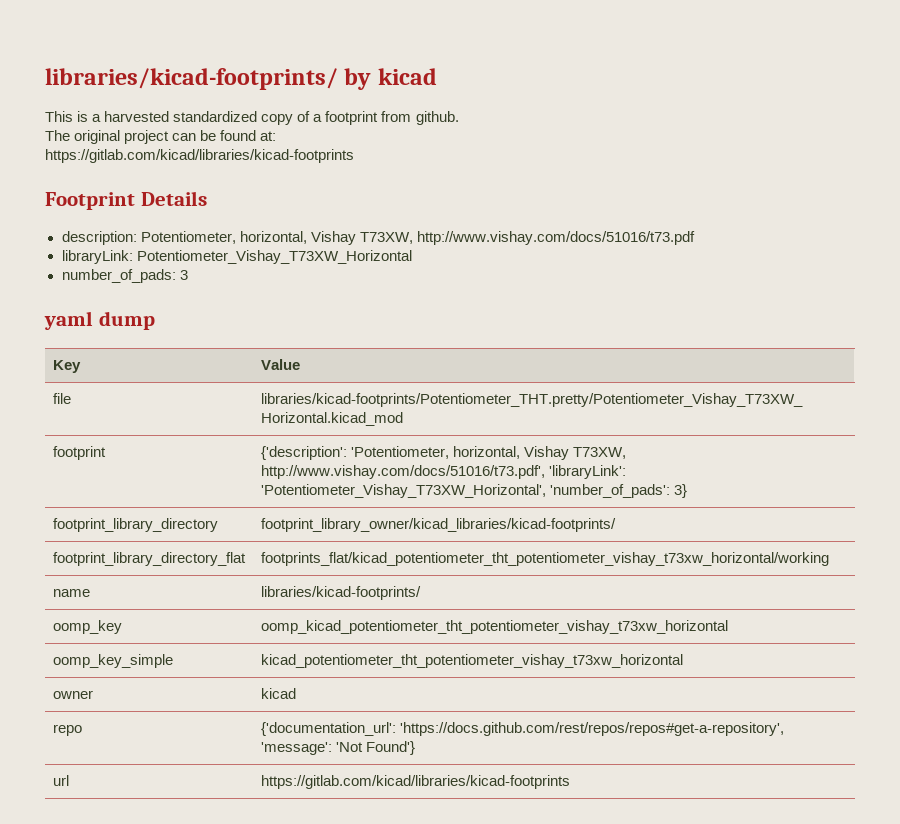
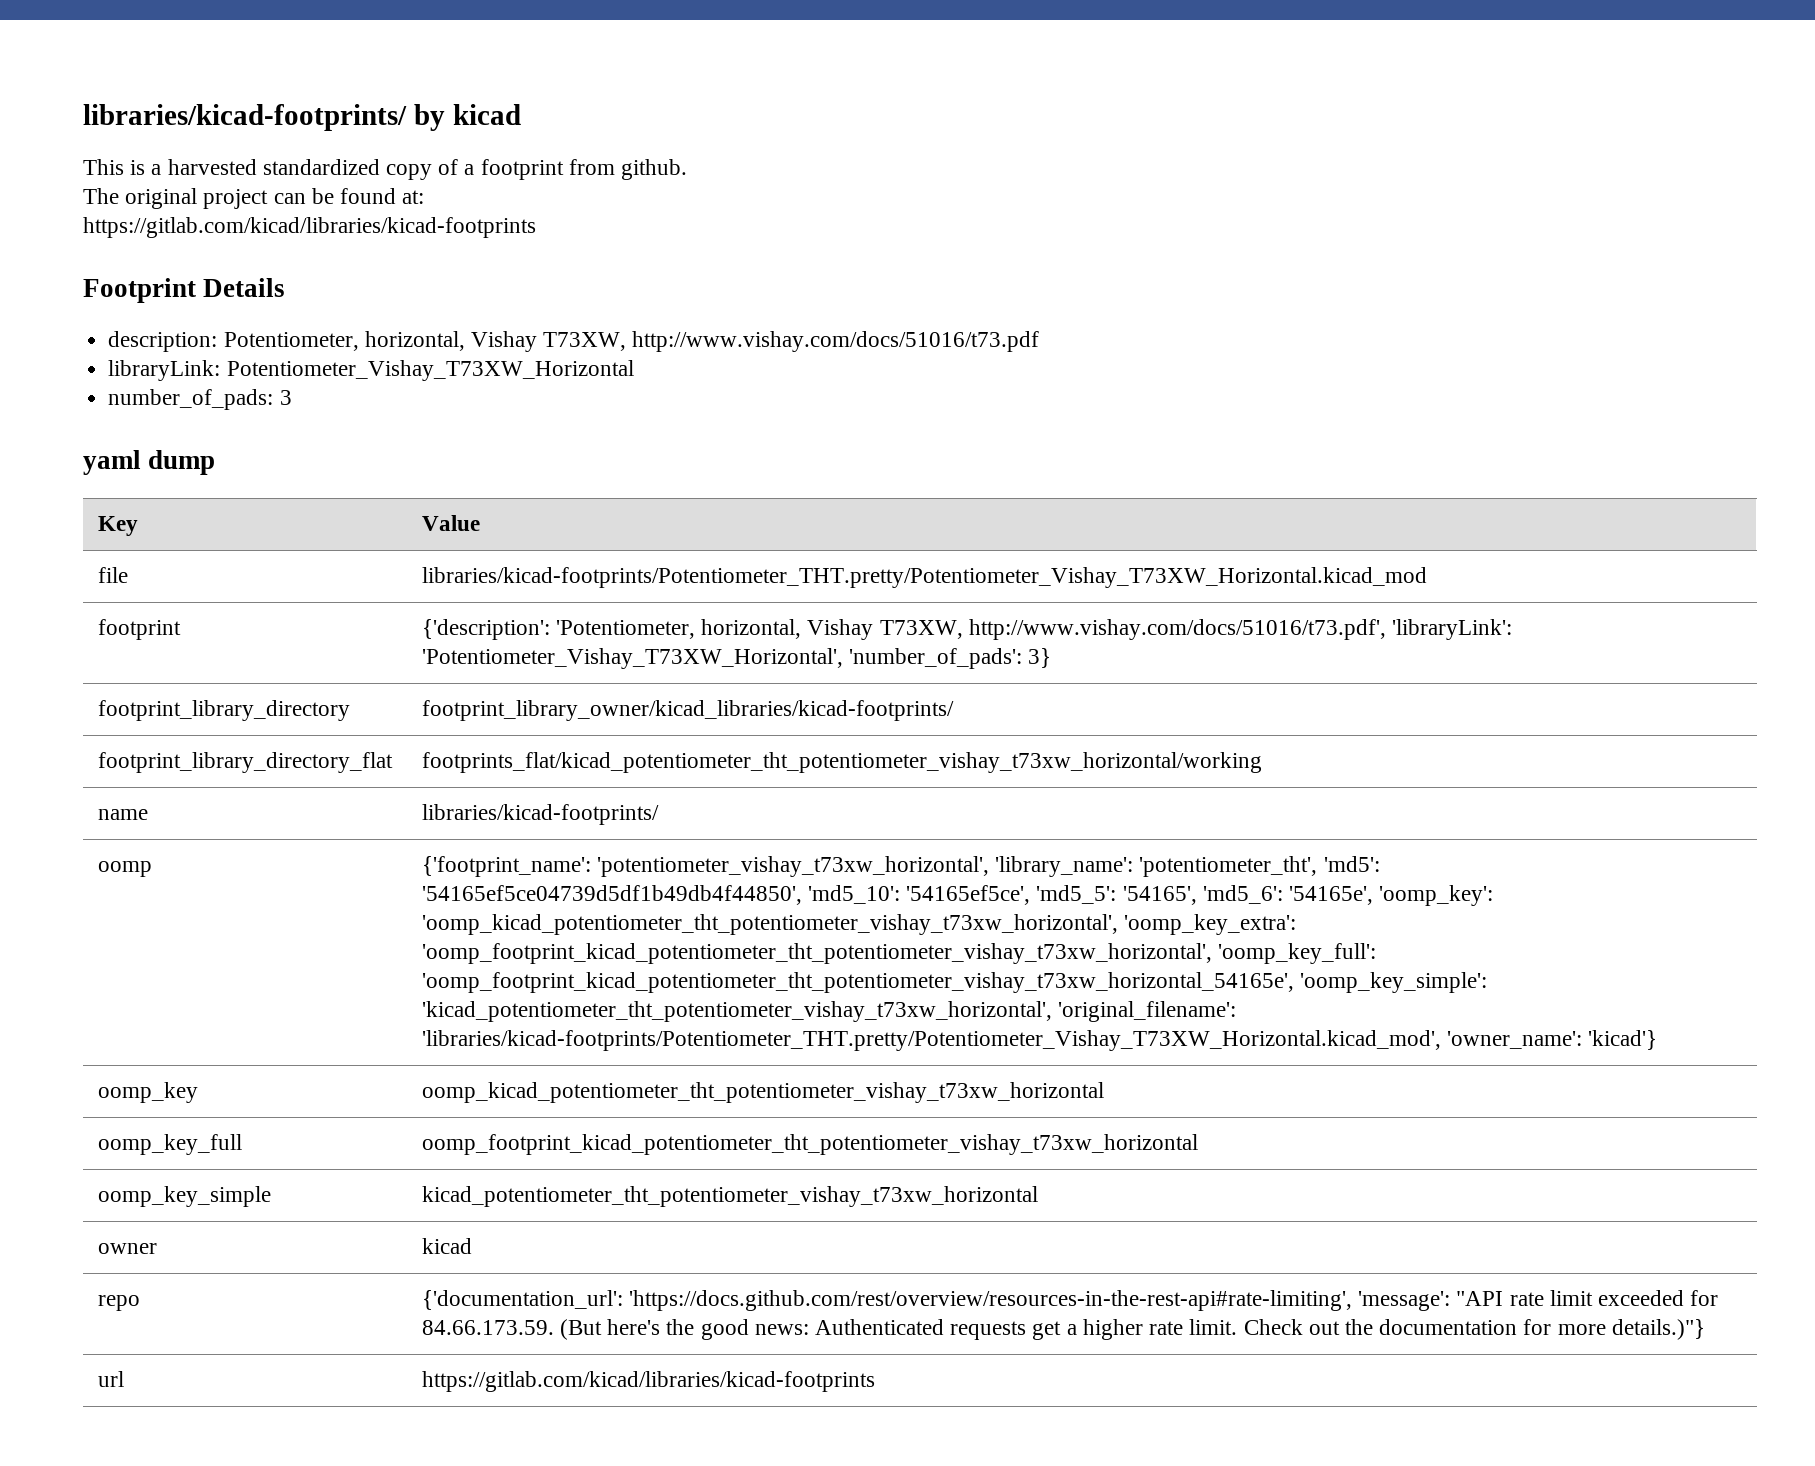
+ oomp | {'footprint_name': 'potentiometer_vishay_t73xw_horizontal', 'library_name': 'potentiometer_tht', 'md5': '54165ef5ce04739d5df1b49db4f44850', 'md5_10': '54165ef5ce', 'md5_5': '54165', 'md5_6': '54165e', 'oomp_key': 'oomp_kicad_potentiometer_tht_potentiometer_vishay_t73xw_horizontal', 'oomp_key_extra': 'oomp_footprint_kicad_potentiometer_tht_potentiometer_vishay_t73xw_horizontal', 'oomp_key_full': 'oomp_footprint_kicad_potentiometer_tht_potentiometer_vishay_t73xw_horizontal_54165e', 'oomp_key_simple': 'kicad_potentiometer_tht_potentiometer_vishay_t73xw_horizontal', 'original_filename': 'libraries/kicad-footprints/Potentiometer_THT.pretty/Potentiometer_Vishay_T73XW_Horizontal.kicad_mod', 'owner_name': 'kicad'}
+ oomp_key_full | oomp_footprint_kicad_potentiometer_tht_potentiometer_vishay_t73xw_horizontal
- repo | {'documentation_url': 'https://docs.github.com/rest/repos/repos#get-a-repository', 'message': 'Not Found'}
+ repo | {'documentation_url': 'https://docs.github.com/rest/overview/resources-in-the-rest-api#rate-limiting', 'message': "API rate limit exceeded for 84.66.173.59. (But here's the good news: Authenticated requests get a higher rate limit. Check out the documentation for more details.)"}

